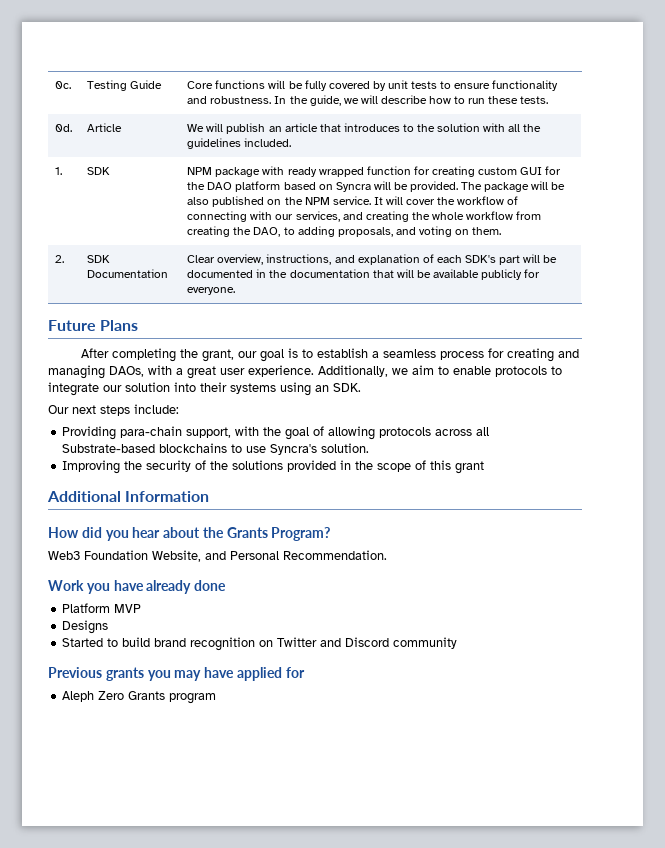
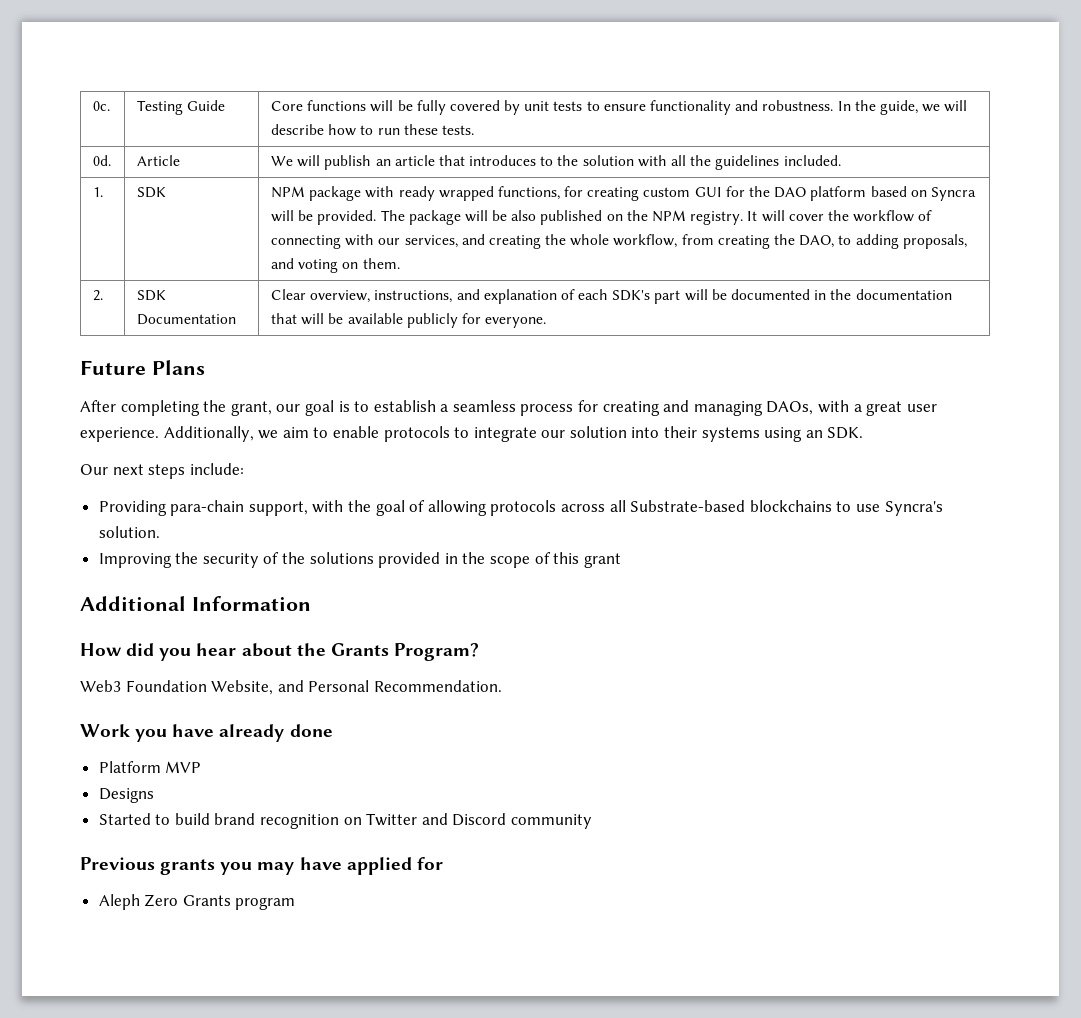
- NPM package with ready wrapped function for creating custom GUI for the DAO platform based on Syncra will be provided.
+ NPM package with ready wrapped functions, for creating custom GUI for the DAO platform based on Syncra will be provided.
- The package will be also published on the NPM service.
+ The package will be also published on the NPM registry.
- It will cover the workflow of connecting with our services, and creating the whole workflow from creating the DAO, to adding proposals, and voting on them.
+ It will cover the workflow of connecting with our services, and creating the whole workflow, from creating the DAO, to adding proposals, and voting on them.

